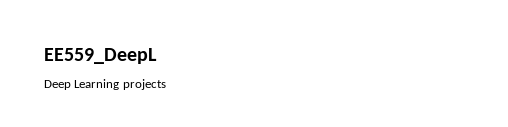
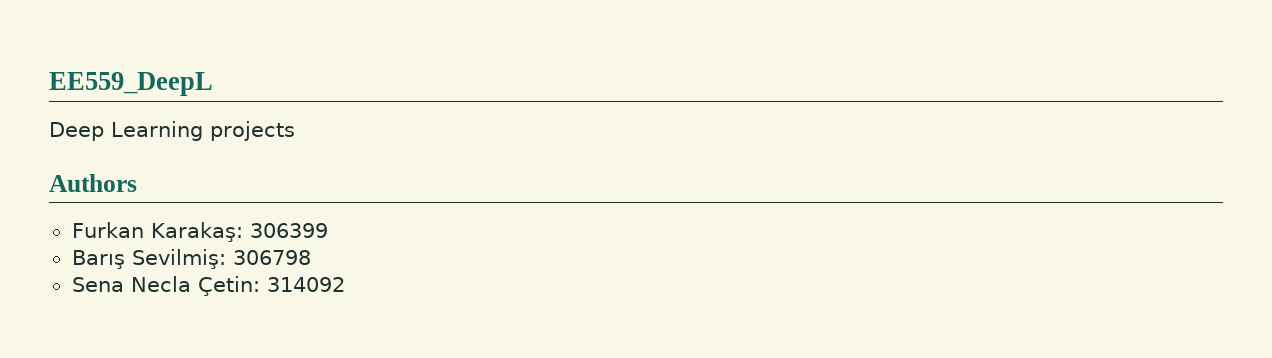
+ Authors
+ Furkan Karakaş: 306399
+ Barış Sevilmiş: 306798
+ Sena Necla Çetin: 314092

